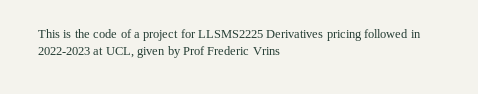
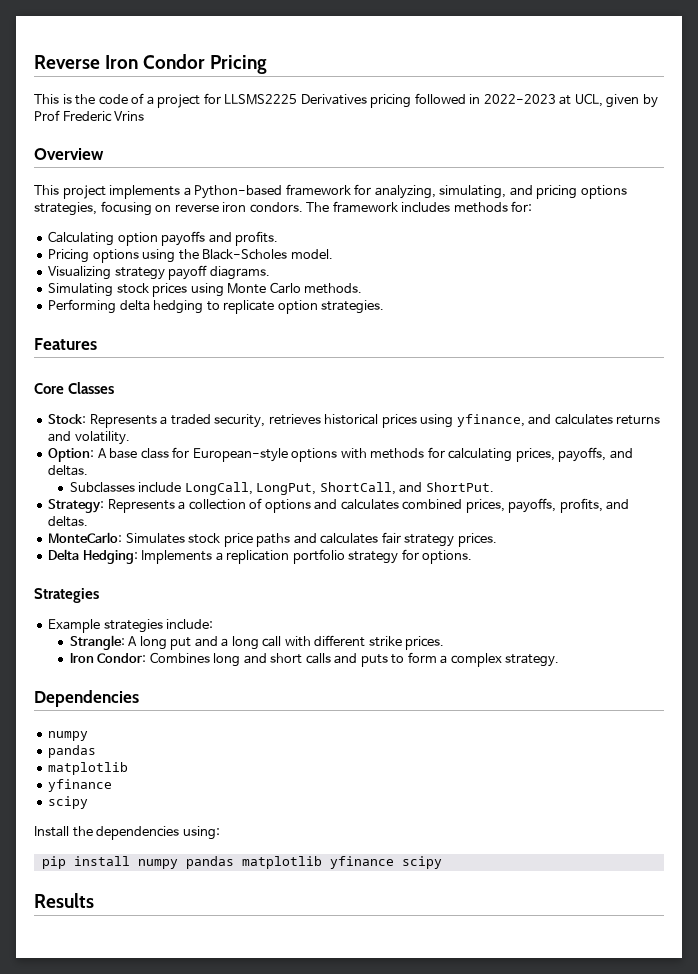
+ Reverse Iron Condor Pricing
+ Overview
+ This project implements a Python-based framework for analyzing, simulating, and pricing options strategies, focusing on reverse iron condors. The framework includes methods for:
+ Calculating option payoffs and profits.
+ Pricing options using the Black-Scholes model.
+ Visualizing strategy payoff diagrams.
+ Simulating stock prices using Monte Carlo methods.
+ Performing delta hedging to replicate option strategies.
+ Features
+ Core Classes
+ Stock: Represents a traded security, retrieves historical prices using yfinance, and calculates returns and volatility.
+ Option: A base class for European-style options with methods for calculating prices, payoffs, and deltas.
+ Subclasses include LongCall, LongPut, ShortCall, and ShortPut.
+ Strategy: Represents a collection of options and calculates combined prices, payoffs, profits, and deltas.
+ MonteCarlo: Simulates stock price paths and calculates fair strategy prices.
+ Delta Hedging: Implements a replication portfolio strategy for options.
+ Strategies
+ Example strategies include:
+ Strangle: A long put and a long call with different strike prices.
+ Iron Condor: Combines long and short calls and puts to form a complex strategy.
+ Dependencies
+ numpy
+ pandas
+ matplotlib
+ yfinance
+ scipy
+ Install the dependencies using:
+ pip install numpy pandas matplotlib yfinance scipy
+ Results

